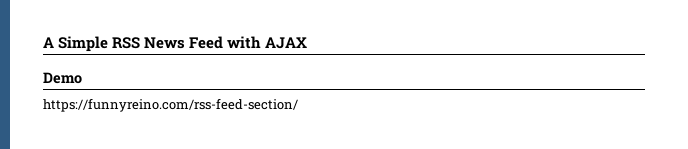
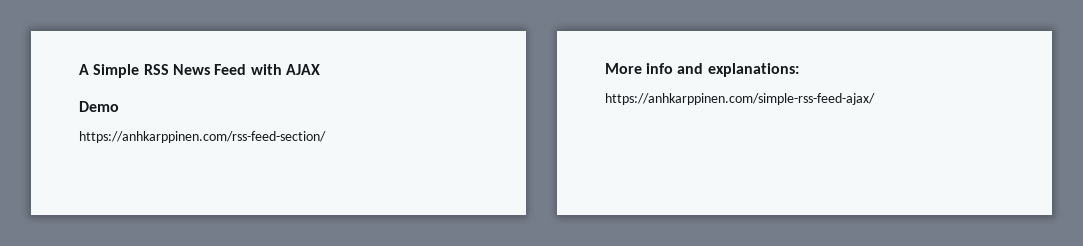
- https://funnyreino.com/rss-feed-section/
+ https://anhkarppinen.com/rss-feed-section/
+ More info and explanations:
+ https://anhkarppinen.com/simple-rss-feed-ajax/

